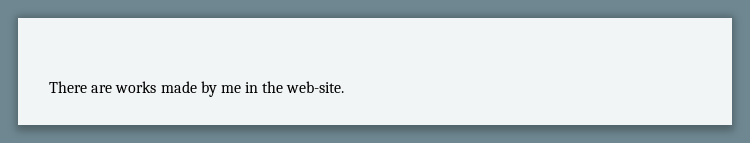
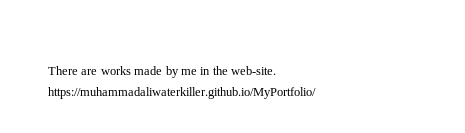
- There are works made by me in the web-site.
+ There are works made by me in the web-site. https://muhammadaliwaterkiller.github.io/MyPortfolio/

